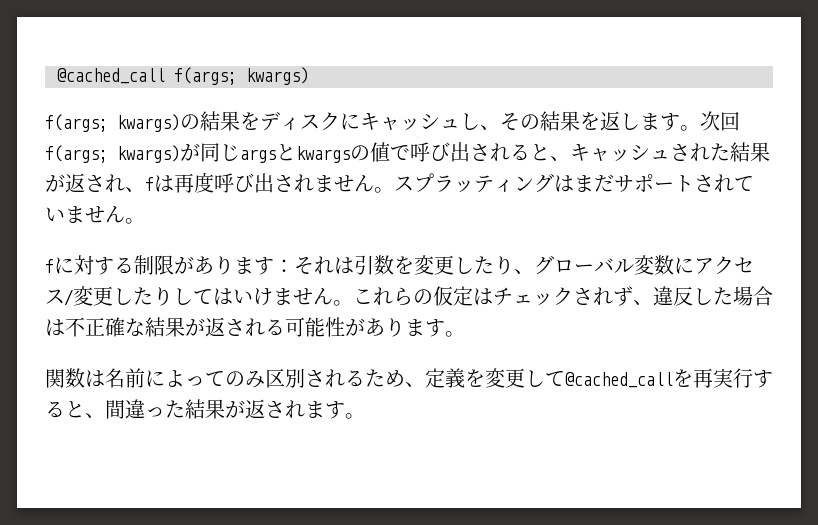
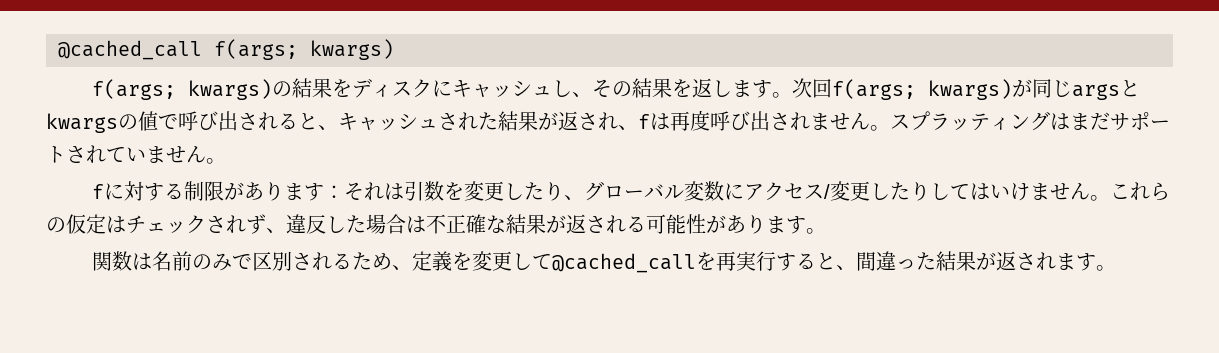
- 関数は名前によってのみ区別されるため、定義を変更して@cached_callを再実行すると、間違った結果が返されます。
+ 関数は名前のみで区別されるため、定義を変更して@cached_callを再実行すると、間違った結果が返されます。

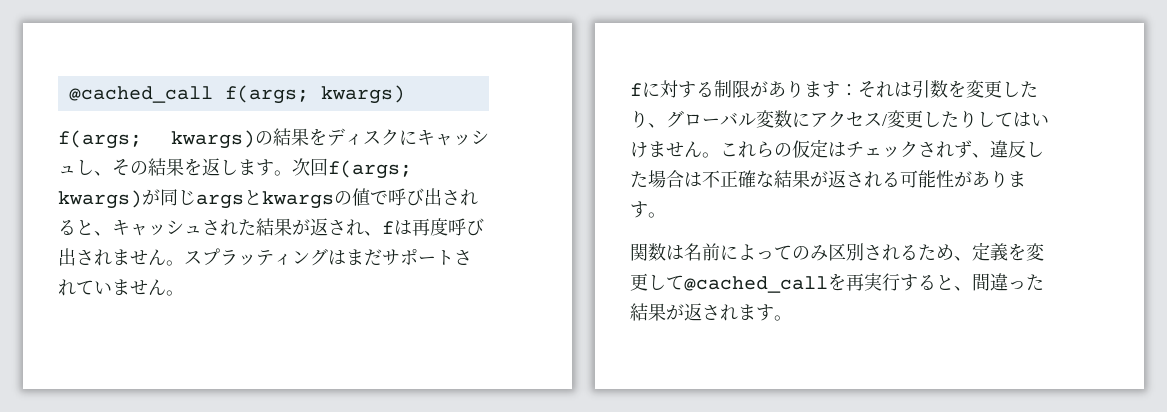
- 関数は名前のみで区別されるため、定義を変更して@cached_callを再実行すると、間違った結果が返されます。
+ 関数は名前によってのみ区別されるため、定義を変更して@cached_callを再実行すると、間違った結果が返されます。

